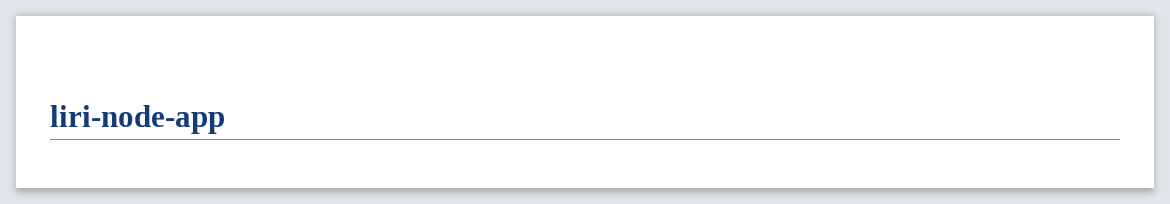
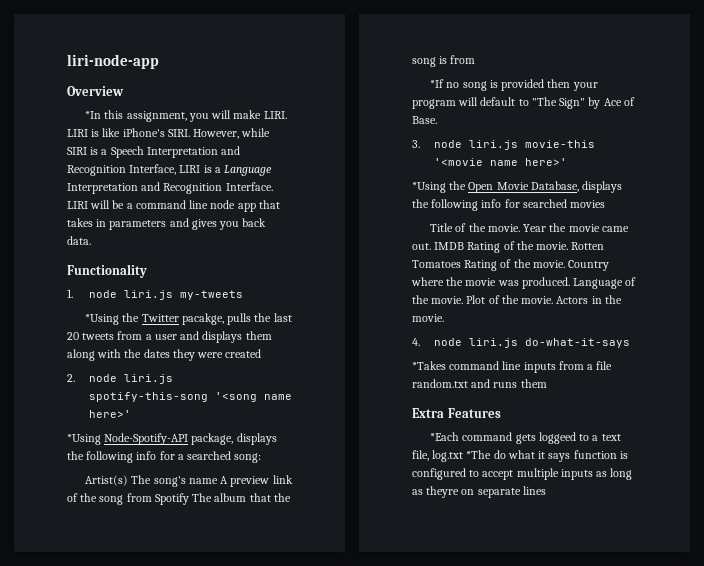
+ Overview
+ *In this assignment, you will make LIRI. LIRI is like iPhone's SIRI. However, while SIRI is a Speech Interpretation and Recognition Interface, LIRI is a Language Interpretation and Recognition Interface. LIRI will be a command line node app that takes in parameters and gives you back data.
+ Functionality
+ 1. node liri.js my-tweets
+ *Using the Twitter pacakge, pulls the last 20 tweets from a user and displays them along with the dates they were created
+ 2. node liri.js spotify-this-song '<song name here>'
+ *Using Node-Spotify-API package, displays the following info for a searched song:
+ Artist(s) The song's name A preview link of the song from Spotify The album that the song is from
+ *If no song is provided then your program will default to "The Sign" by Ace of Base.
+ 3. node liri.js movie-this '<movie name here>'
+ *Using the Open Movie Database, displays the following info for searched movies
+ Title of the movie. Year the movie came out. IMDB Rating of the movie. Rotten Tomatoes Rating of the movie. Country where the movie was produced. Language of the movie. Plot of the movie. Actors in the movie.
+ 4. node liri.js do-what-it-says
+ *Takes command line inputs from a file random.txt and runs them
+ Extra Features
+ *Each command gets loggeed to a text file, log.txt *The do what it says function is configured to accept multiple inputs as long as theyre on separate lines

